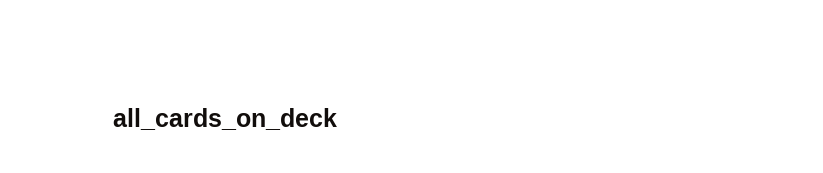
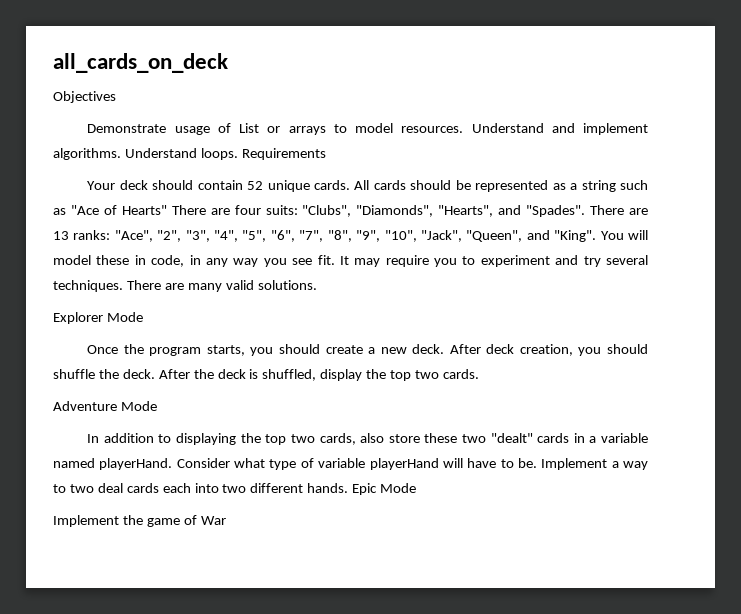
+ Objectives
+ Demonstrate usage of List or arrays to model resources. Understand and implement algorithms. Understand loops. Requirements
+ Your deck should contain 52 unique cards. All cards should be represented as a string such as "Ace of Hearts" There are four suits: "Clubs", "Diamonds", "Hearts", and "Spades". There are 13 ranks: "Ace", "2", "3", "4", "5", "6", "7", "8", "9", "10", "Jack", "Queen", and "King". You will model these in code, in any way you see fit. It may require you to experiment and try several techniques. There are many valid solutions.
+ Explorer Mode
+ Once the program starts, you should create a new deck. After deck creation, you should shuffle the deck. After the deck is shuffled, display the top two cards.
+ Adventure Mode
+ In addition to displaying the top two cards, also store these two "dealt" cards in a variable named playerHand. Consider what type of variable playerHand will have to be. Implement a way to two deal cards each into two different hands. Epic Mode
+ Implement the game of War

